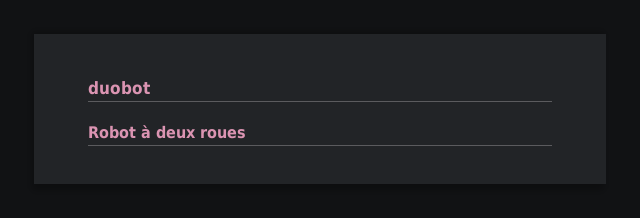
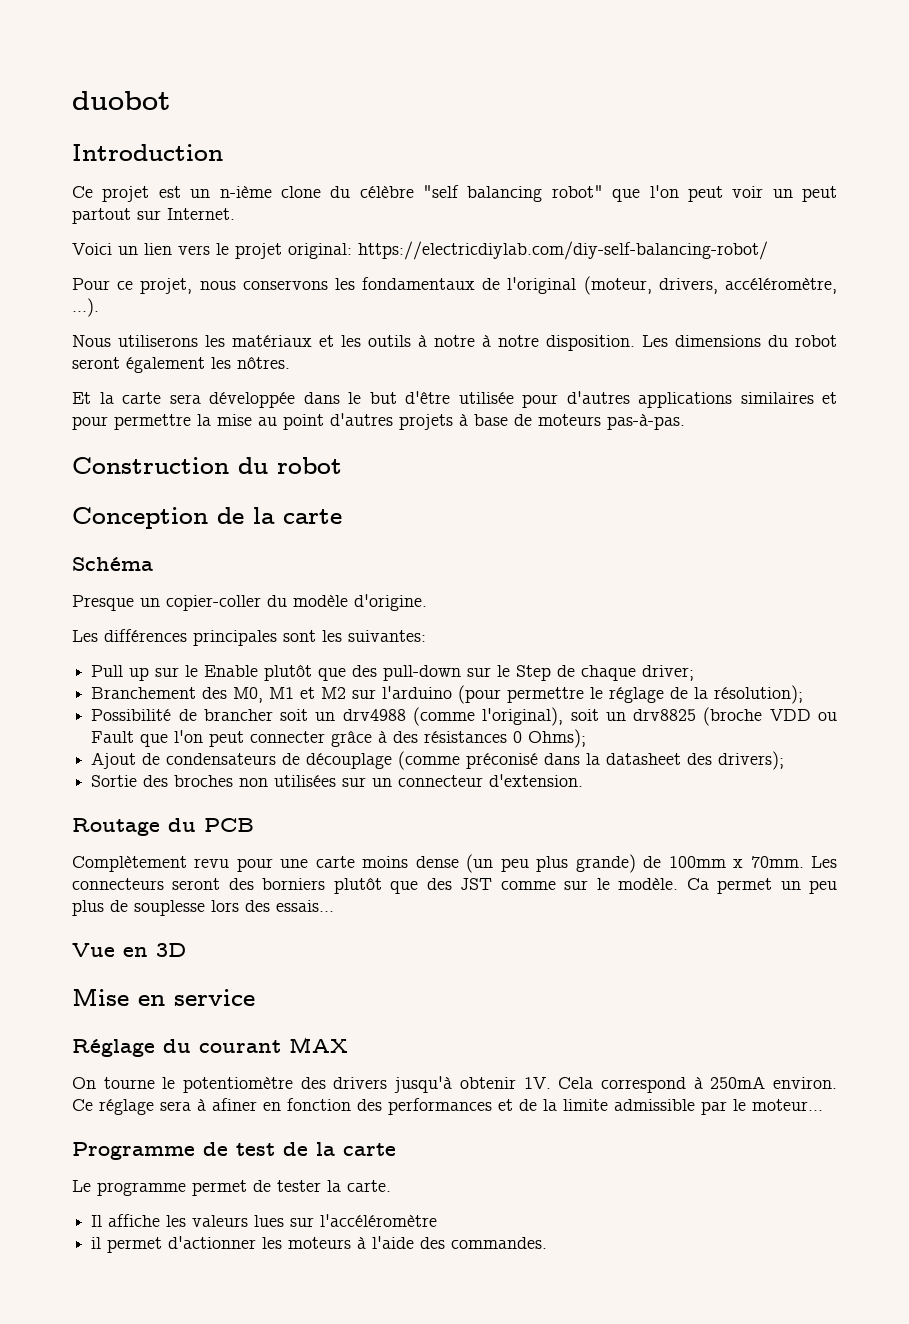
- Robot à deux roues
+ Introduction
+ Ce projet est un n-ième clone du célèbre "self balancing robot" que l'on peut voir un peut partout sur Internet.
+ Voici un lien vers le projet original: https://electricdiylab.com/diy-self-balancing-robot/
+ Pour ce projet, nous conservons les fondamentaux de l'original (moteur, drivers, accéléromètre, ...).
+ Nous utiliserons les matériaux et les outils à notre à notre disposition. Les dimensions du robot seront également les nôtres.
+ Et la carte sera développée dans le but d'être utilisée pour d'autres applications similaires et pour permettre la mise au point d'autres projets à base de moteurs pas-à-pas.
+ Construction du robot
+ Conception de la carte
+ Schéma
+ Presque un copier-coller du modèle d'origine.
+ Les différences principales sont les suivantes:
+ Pull up sur le Enable plutôt que des pull-down sur le Step de chaque driver;
+ Branchement des M0, M1 et M2 sur l'arduino (pour permettre le réglage de la résolution);
+ Possibilité de brancher soit un drv4988 (comme l'original), soit un drv8825 (broche VDD ou Fault que l'on peut connecter grâce à des résistances 0 Ohms);
+ Ajout de condensateurs de découplage (comme préconisé dans la datasheet des drivers);
+ Sortie des broches non utilisées sur un connecteur d'extension.
+ Routage du PCB
+ Complètement revu pour une carte moins dense (un peu plus grande) de 100mm x 70mm. Les connecteurs seront des borniers plutôt que des JST comme sur le modèle. Ca permet un peu plus de souplesse lors des essais...
+ Vue en 3D
+ Mise en service
+ Réglage du courant MAX
+ On tourne le potentiomètre des drivers jusqu'à obtenir 1V. Cela correspond à 250mA environ. Ce réglage sera à afiner en fonction des performances et de la limite admissible par le moteur...
+ Programme de test de la carte
+ Le programme permet de tester la carte.
+ Il affiche les valeurs lues sur l'accéléromètre
+ il permet d'actionner les moteurs à l'aide des commandes.

